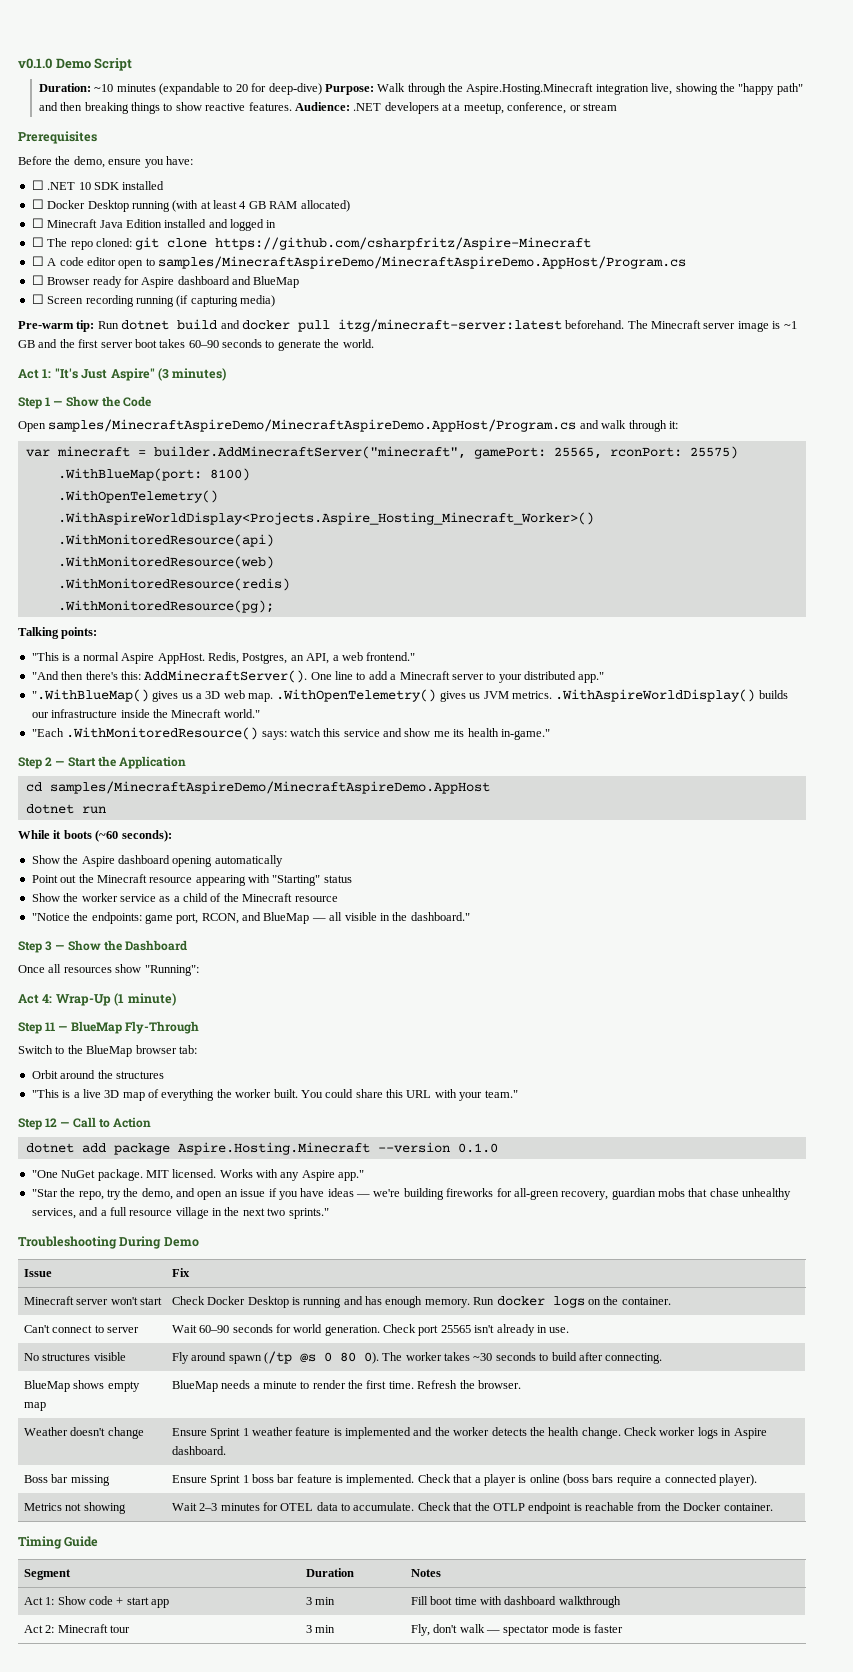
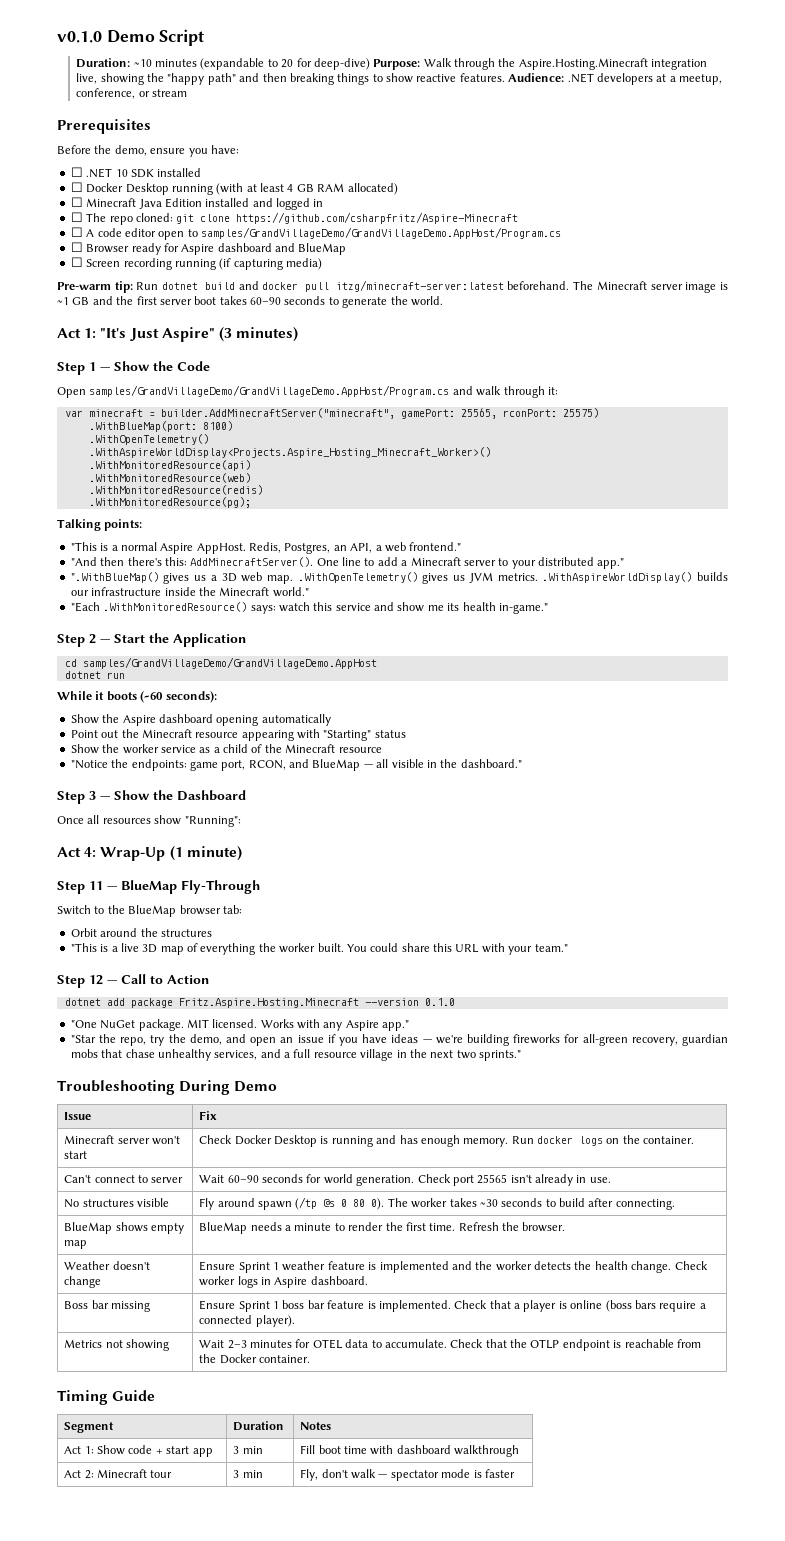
- ☐ A code editor open to samples/MinecraftAspireDemo/MinecraftAspireDemo.AppHost/Program.cs
+ ☐ A code editor open to samples/GrandVillageDemo/GrandVillageDemo.AppHost/Program.cs
- Open samples/MinecraftAspireDemo/MinecraftAspireDemo.AppHost/Program.cs and walk through it:
+ Open samples/GrandVillageDemo/GrandVillageDemo.AppHost/Program.cs and walk through it:
- cd samples/MinecraftAspireDemo/MinecraftAspireDemo.AppHost
+ cd samples/GrandVillageDemo/GrandVillageDemo.AppHost
- dotnet add package Aspire.Hosting.Minecraft --version 0.1.0
+ dotnet add package Fritz.Aspire.Hosting.Minecraft --version 0.1.0

